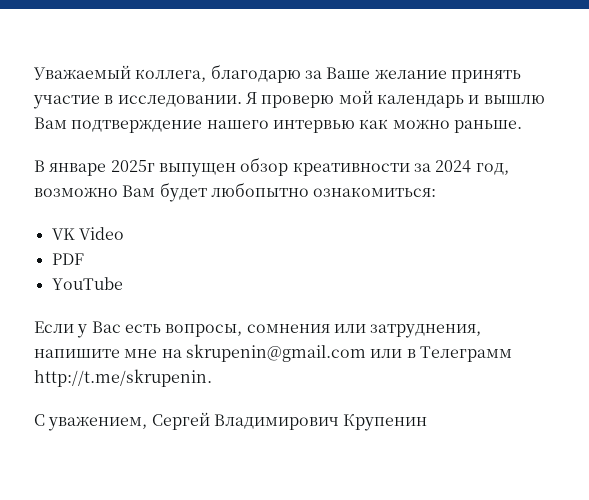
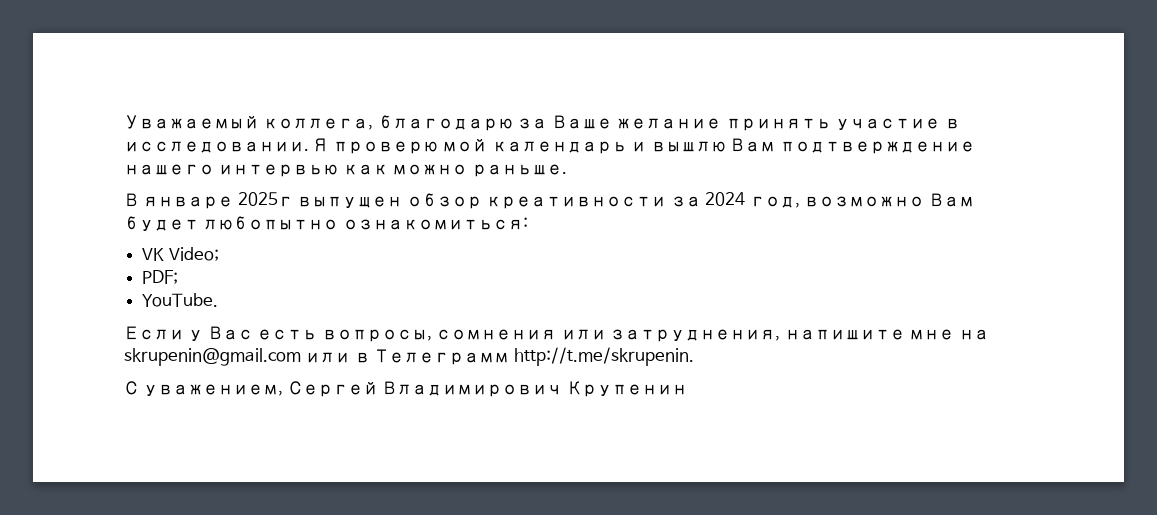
- VK Video
- PDF
- YouTube
+ VK Video;
+ PDF;
+ YouTube.

